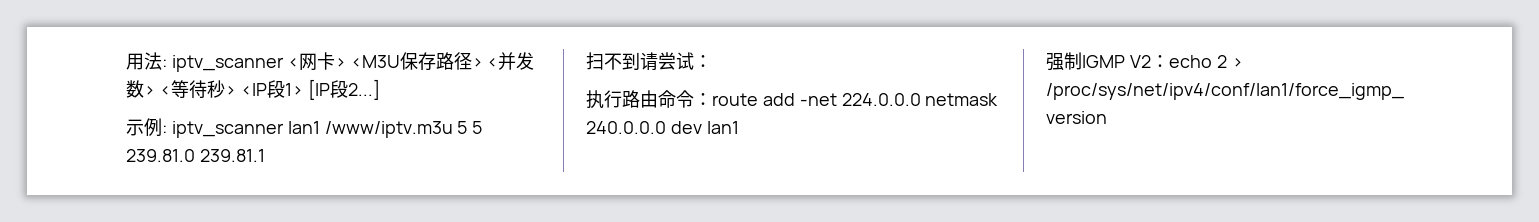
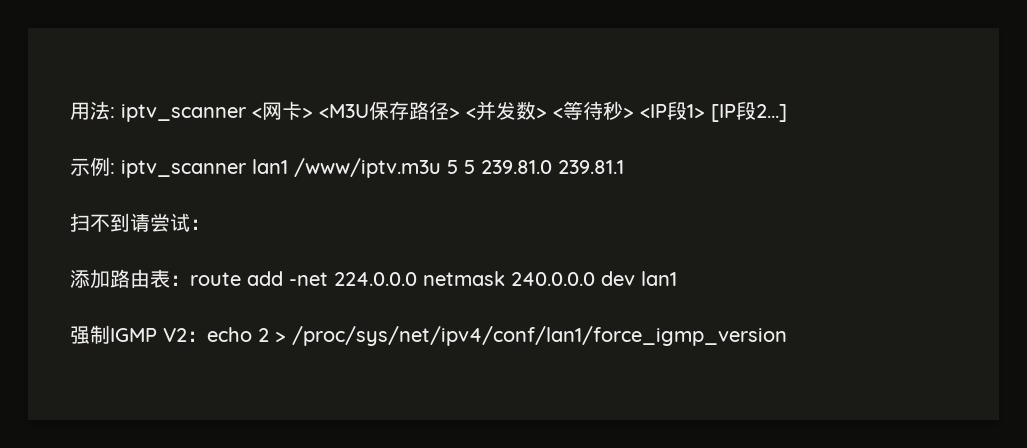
- 执行路由命令：route add -net 224.0.0.0 netmask 240.0.0.0 dev lan1
+ 添加路由表：route add -net 224.0.0.0 netmask 240.0.0.0 dev lan1

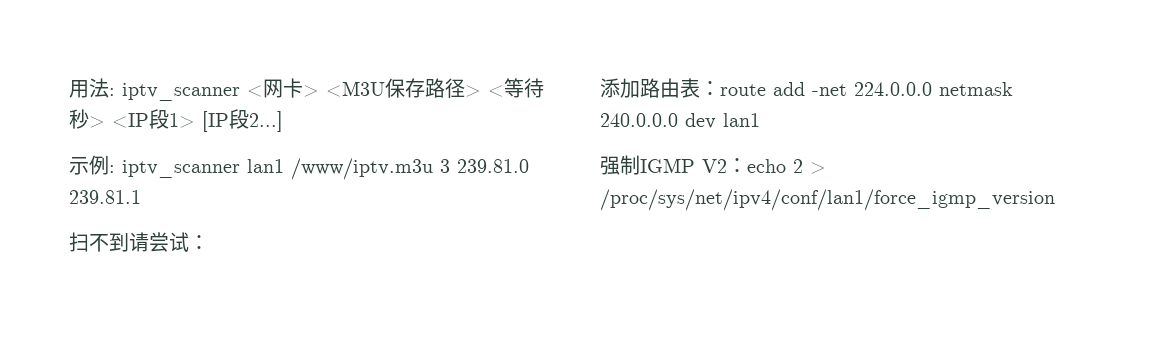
- 用法: iptv_scanner <网卡> <M3U保存路径> <并发数> <等待秒> <IP段1> [IP段2...]
+ 用法: iptv_scanner <网卡> <M3U保存路径> <等待秒> <IP段1> [IP段2...]
- 示例: iptv_scanner lan1 /www/iptv.m3u 5 5 239.81.0 239.81.1
+ 示例: iptv_scanner lan1 /www/iptv.m3u 3 239.81.0 239.81.1

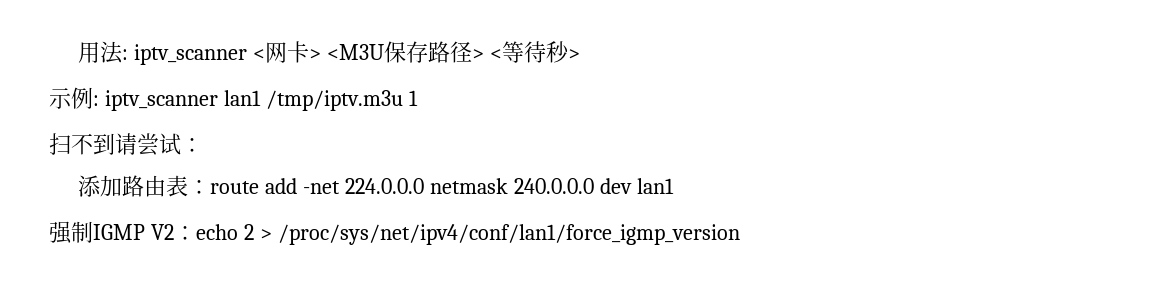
- 用法: iptv_scanner <网卡> <M3U保存路径> <等待秒> <IP段1> [IP段2...]
+ 用法: iptv_scanner <网卡> <M3U保存路径> <等待秒>
- 示例: iptv_scanner lan1 /www/iptv.m3u 3 239.81.0 239.81.1
+ 示例: iptv_scanner lan1 /tmp/iptv.m3u 1

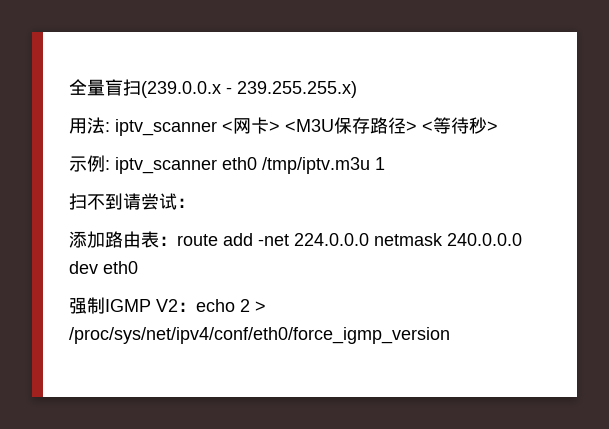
+ 全量盲扫(239.0.0.x - 239.255.255.x)
- 示例: iptv_scanner lan1 /tmp/iptv.m3u 1
+ 示例: iptv_scanner eth0 /tmp/iptv.m3u 1
- 添加路由表：route add -net 224.0.0.0 netmask 240.0.0.0 dev lan1
+ 添加路由表：route add -net 224.0.0.0 netmask 240.0.0.0 dev eth0
- 强制IGMP V2：echo 2 > /proc/sys/net/ipv4/conf/lan1/force_igmp_version
+ 强制IGMP V2：echo 2 > /proc/sys/net/ipv4/conf/eth0/force_igmp_version

